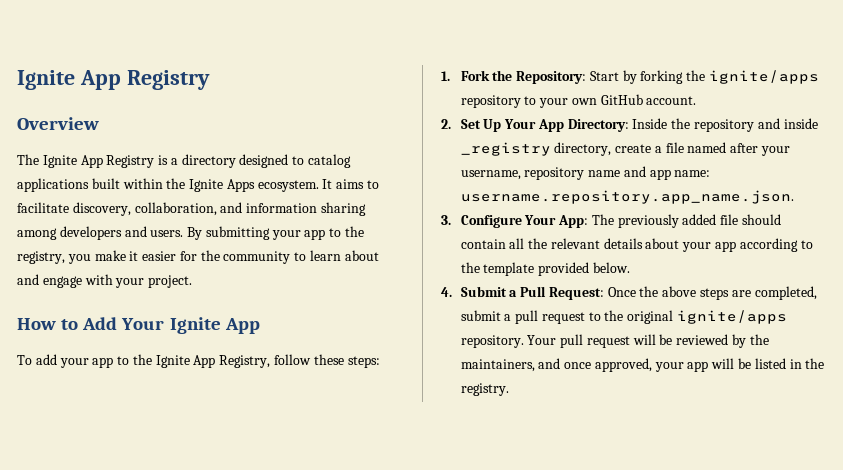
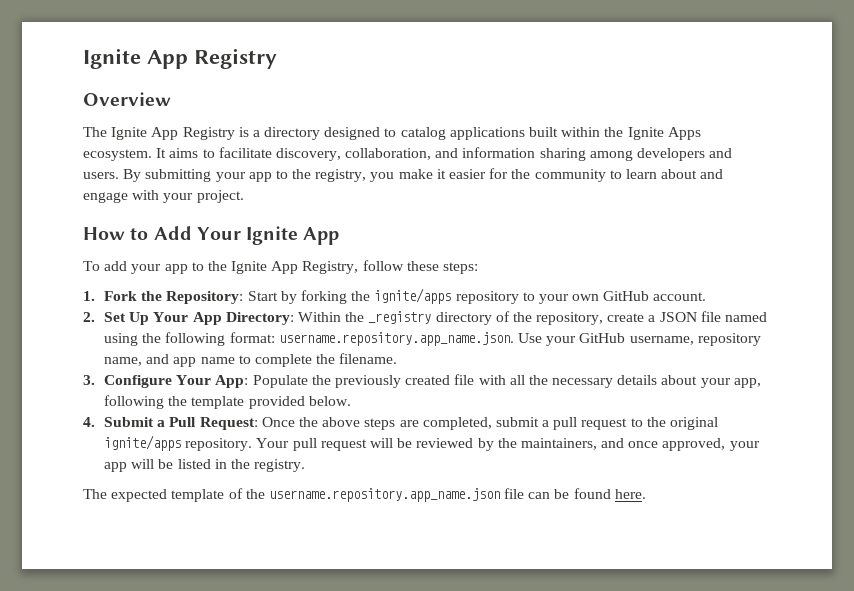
- 2. Set Up Your App Directory: Inside the repository and inside _registry directory, create a file named after your username, repository name and app name: username.repository.app_name.json.
+ 2. Set Up Your App Directory: Within the _registry directory of the repository, create a JSON file named using the following format: username.repository.app_name.json. Use your GitHub username, repository name, and app name to complete the filename.
- 3. Configure Your App: The previously added file should contain all the relevant details about your app according to the template provided below.
+ 3. Configure Your App: Populate the previously created file with all the necessary details about your app, following the template provided below.
+ The expected template of the username.repository.app_name.json file can be found here.

